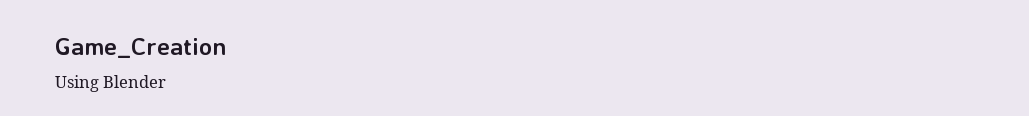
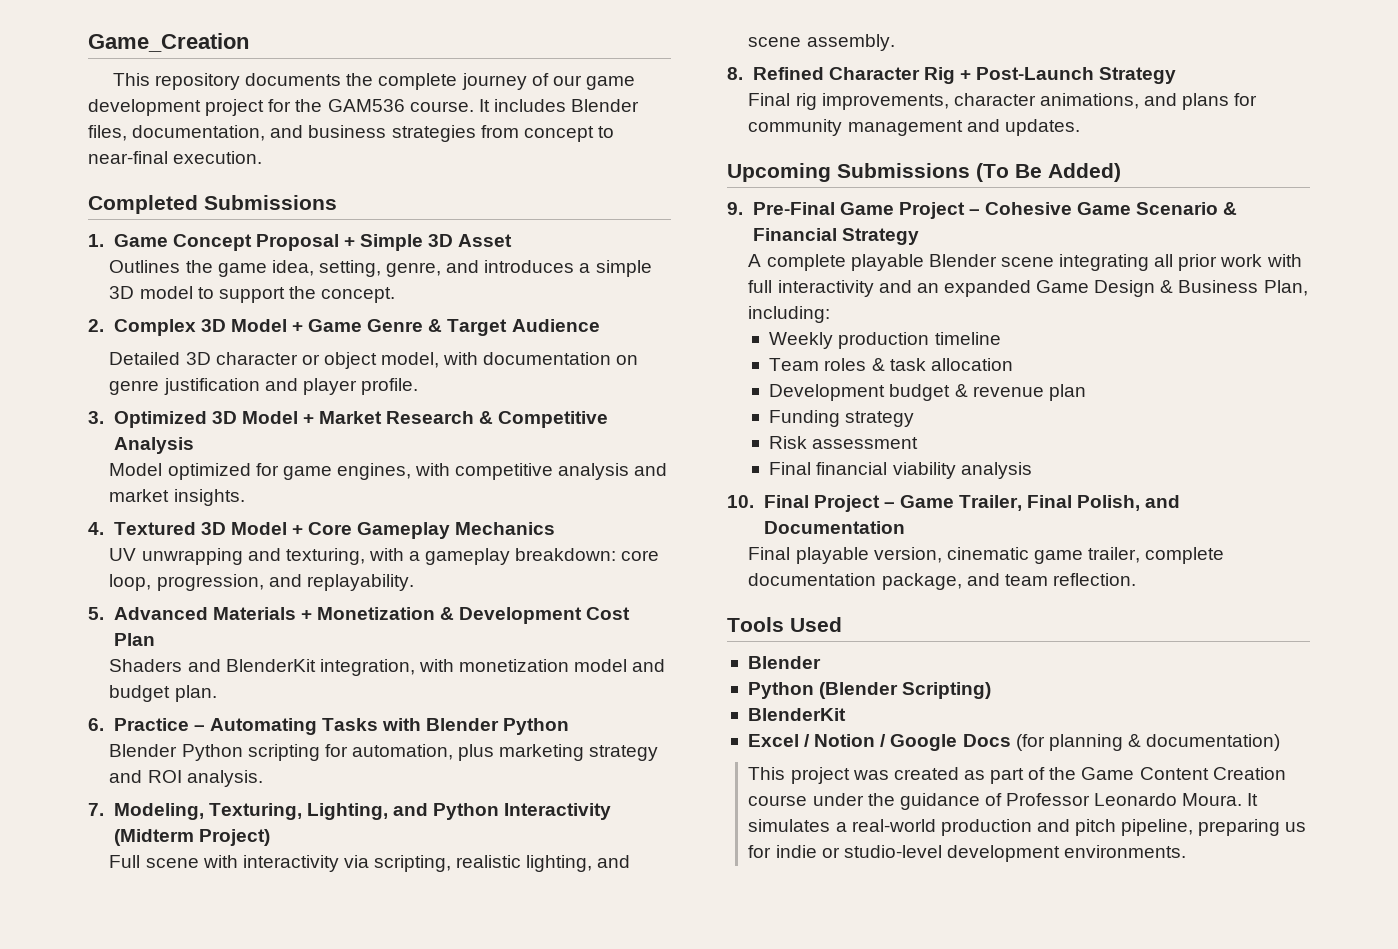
- Using Blender
+ This repository documents the complete journey of our game development project for the GAM536 course. It includes Blender files, documentation, and business strategies from concept to near-final execution.
+ Completed Submissions
+ 1. Game Concept Proposal + Simple 3D Asset
+ Outlines the game idea, setting, genre, and introduces a simple 3D model to support the concept.
+ 2. Complex 3D Model + Game Genre & Target Audience
+ Detailed 3D character or object model, with documentation on genre justification and player profile.
+ 3. Optimized 3D Model + Market Research & Competitive Analysis
+ Model optimized for game engines, with competitive analysis and market insights.
+ 4. Textured 3D Model + Core Gameplay Mechanics
+ UV unwrapping and texturing, with a gameplay breakdown: core loop, progression, and replayability.
+ 5. Advanced Materials + Monetization & Development Cost Plan
+ Shaders and BlenderKit integration, with monetization model and budget plan.
+ 6. Practice – Automating Tasks with Blender Python
+ Blender Python scripting for automation, plus marketing strategy and ROI analysis.
+ 7. Modeling, Texturing, Lighting, and Python Interactivity (Midterm Project)
+ Full scene with interactivity via scripting, realistic lighting, and scene assembly.
+ 8. Refined Character Rig + Post-Launch Strategy
+ Final rig improvements, character animations, and plans for community management and updates.
+ Upcoming Submissions (To Be Added)
+ 9. Pre-Final Game Project – Cohesive Game Scenario & Financial Strategy
+ A complete playable Blender scene integrating all prior work with full interactivity and an expanded Game Design & Business Plan, including:
+ Weekly production timeline
+ Team roles & task allocation
+ Development budget & revenue plan
+ Funding strategy
+ Risk assessment
+ Final financial viability analysis
+ 10. Final Project – Game Trailer, Final Polish, and Documentation
+ Final playable version, cinematic game trailer, complete documentation package, and team reflection.
+ Tools Used
+ Blender
+ Python (Blender Scripting)
+ BlenderKit
+ Excel / Notion / Google Docs (for planning & documentation)
+ This project was created as part of the Game Content Creation course under the guidance of Professor Leonardo Moura. It simulates a real-world production and pitch pipeline, preparing us for indie or studio-level development environments.

